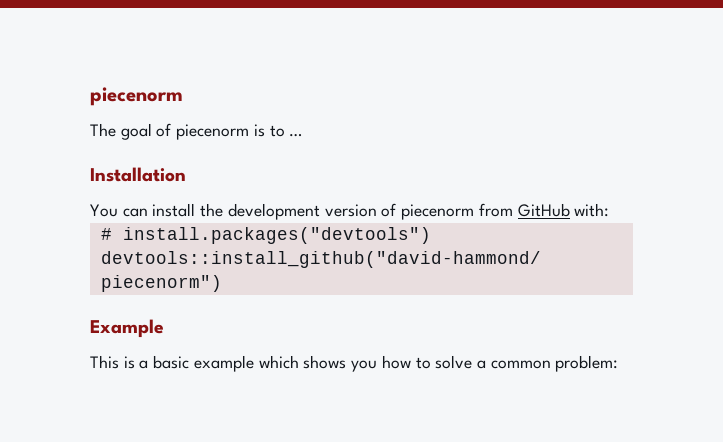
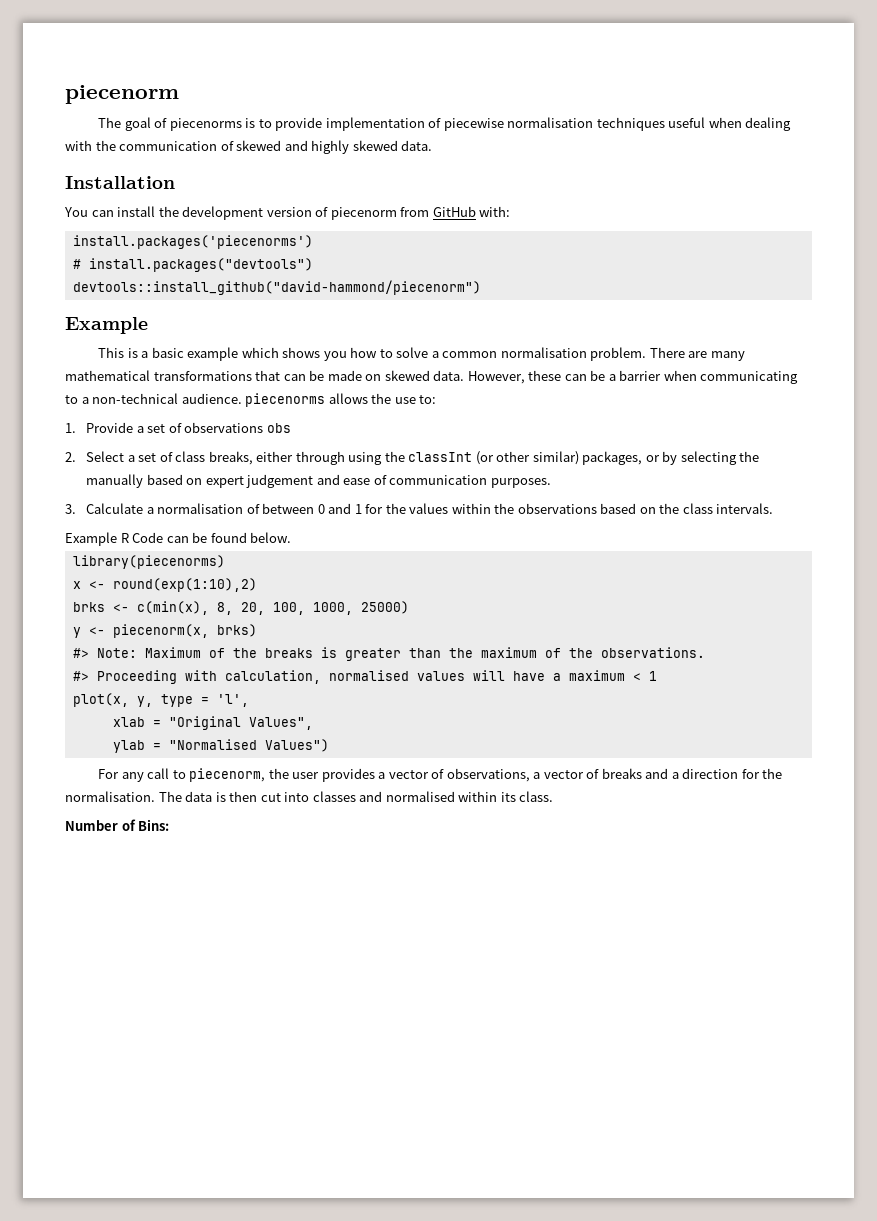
- The goal of piecenorm is to …
+ The goal of piecenorms is to provide implementation of piecewise normalisation techniques useful when dealing with the communication of skewed and highly skewed data.
+ install.packages('piecenorms')
- This is a basic example which shows you how to solve a common problem:
+ This is a basic example which shows you how to solve a common normalisation problem. There are many mathematical transformations that can be made on skewed data. However, these can be a barrier when communicating to a non-technical audience. piecenorms allows the use to:
+ 1. Provide a set of observations obs
+ 2. Select a set of class breaks, either through using the classInt (or other similar) packages, or by selecting the manually based on expert judgement and ease of communication purposes.
+ 3. Calculate a normalisation of between 0 and 1 for the values within the observations based on the class intervals.
+ Example R Code can be found below.
+ library(piecenorms)
+ x <- round(exp(1:10),2)
+ brks <- c(min(x), 8, 20, 100, 1000, 25000)
+ y <- piecenorm(x, brks)
+ #> Note: Maximum of the breaks is greater than the maximum of the observations.
+ #> Proceeding with calculation, normalised values will have a maximum < 1
+ plot(x, y, type = 'l',
+ xlab = "Original Values",
+ ylab = "Normalised Values")
+ For any call to piecenorm, the user provides a vector of observations, a vector of breaks and a direction for the normalisation. The data is then cut into classes and normalised within its class.
+ Number of Bins:

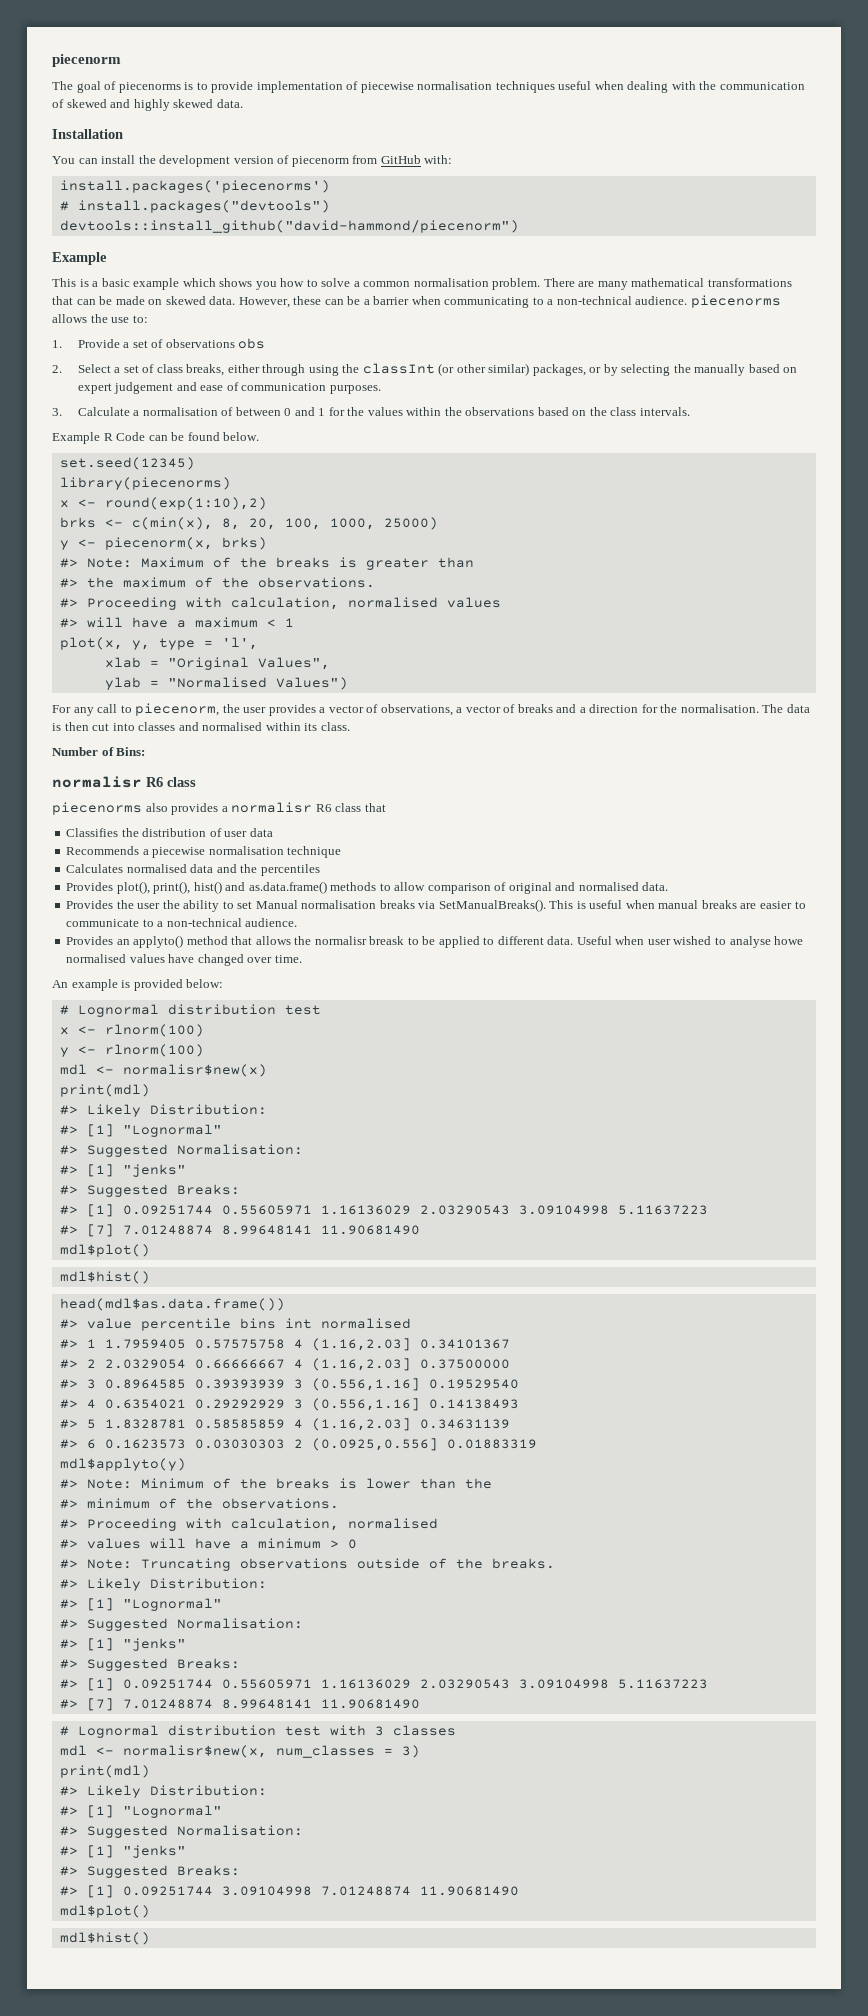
+ set.seed(12345)
- #> Note: Maximum of the breaks is greater than the maximum of the observations.
+ #> Note: Maximum of the breaks is greater than
+ #> the maximum of the observations.
- #> Proceeding with calculation, normalised values will have a maximum < 1
+ #> Proceeding with calculation, normalised values
+ #> will have a maximum < 1
  Number of Bins:
+ normalisr R6 class
+ piecenorms also provides a normalisr R6 class that
+ Classifies the distribution of user data
+ Recommends a piecewise normalisation technique
+ Calculates normalised data and the percentiles
+ Provides plot(), print(), hist() and as.data.frame() methods to allow comparison of original and normalised data.
+ Provides the user the ability to set Manual normalisation breaks via SetManualBreaks(). This is useful when manual breaks are easier to communicate to a non-technical audience.
+ Provides an applyto() method that allows the normalisr breask to be applied to different data. Useful when user wished to analyse howe normalised values have changed over time.
+ An example is provided below:
+ # Lognormal distribution test
+ x <- rlnorm(100)
+ y <- rlnorm(100)
+ mdl <- normalisr$new(x)
+ print(mdl)
+ #> Likely Distribution:
+ #> [1] "Lognormal"
+ #> Suggested Normalisation:
+ #> [1] "jenks"
+ #> Suggested Breaks:
+ #> [1] 0.09251744 0.55605971 1.16136029 2.03290543 3.09104998 5.11637223
+ #> [7] 7.01248874 8.99648141 11.90681490
+ mdl$plot()
+ mdl$hist()
+ head(mdl$as.data.frame())
+ #> value percentile bins int normalised
+ #> 1 1.7959405 0.57575758 4 (1.16,2.03] 0.34101367
+ #> 2 2.0329054 0.66666667 4 (1.16,2.03] 0.37500000
+ #> 3 0.8964585 0.39393939 3 (0.556,1.16] 0.19529540
+ #> 4 0.6354021 0.29292929 3 (0.556,1.16] 0.14138493
+ #> 5 1.8328781 0.58585859 4 (1.16,2.03] 0.34631139
+ #> 6 0.1623573 0.03030303 2 (0.0925,0.556] 0.01883319
+ mdl$applyto(y)
+ #> Note: Minimum of the breaks is lower than the
+ #> minimum of the observations.
+ #> Proceeding with calculation, normalised
+ #> values will have a minimum > 0
+ #> Note: Truncating observations outside of the breaks.
+ #> Likely Distribution:
+ #> [1] "Lognormal"
+ #> Suggested Normalisation:
+ #> [1] "jenks"
+ #> Suggested Breaks:
+ #> [1] 0.09251744 0.55605971 1.16136029 2.03290543 3.09104998 5.11637223
+ #> [7] 7.01248874 8.99648141 11.90681490
+ # Lognormal distribution test with 3 classes
+ mdl <- normalisr$new(x, num_classes = 3)
+ print(mdl)
+ #> Likely Distribution:
+ #> [1] "Lognormal"
+ #> Suggested Normalisation:
+ #> [1] "jenks"
+ #> Suggested Breaks:
+ #> [1] 0.09251744 3.09104998 7.01248874 11.90681490
+ mdl$plot()
+ mdl$hist()

